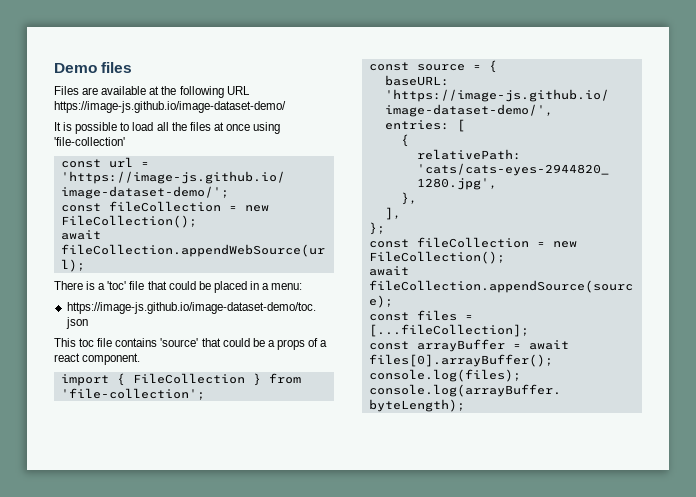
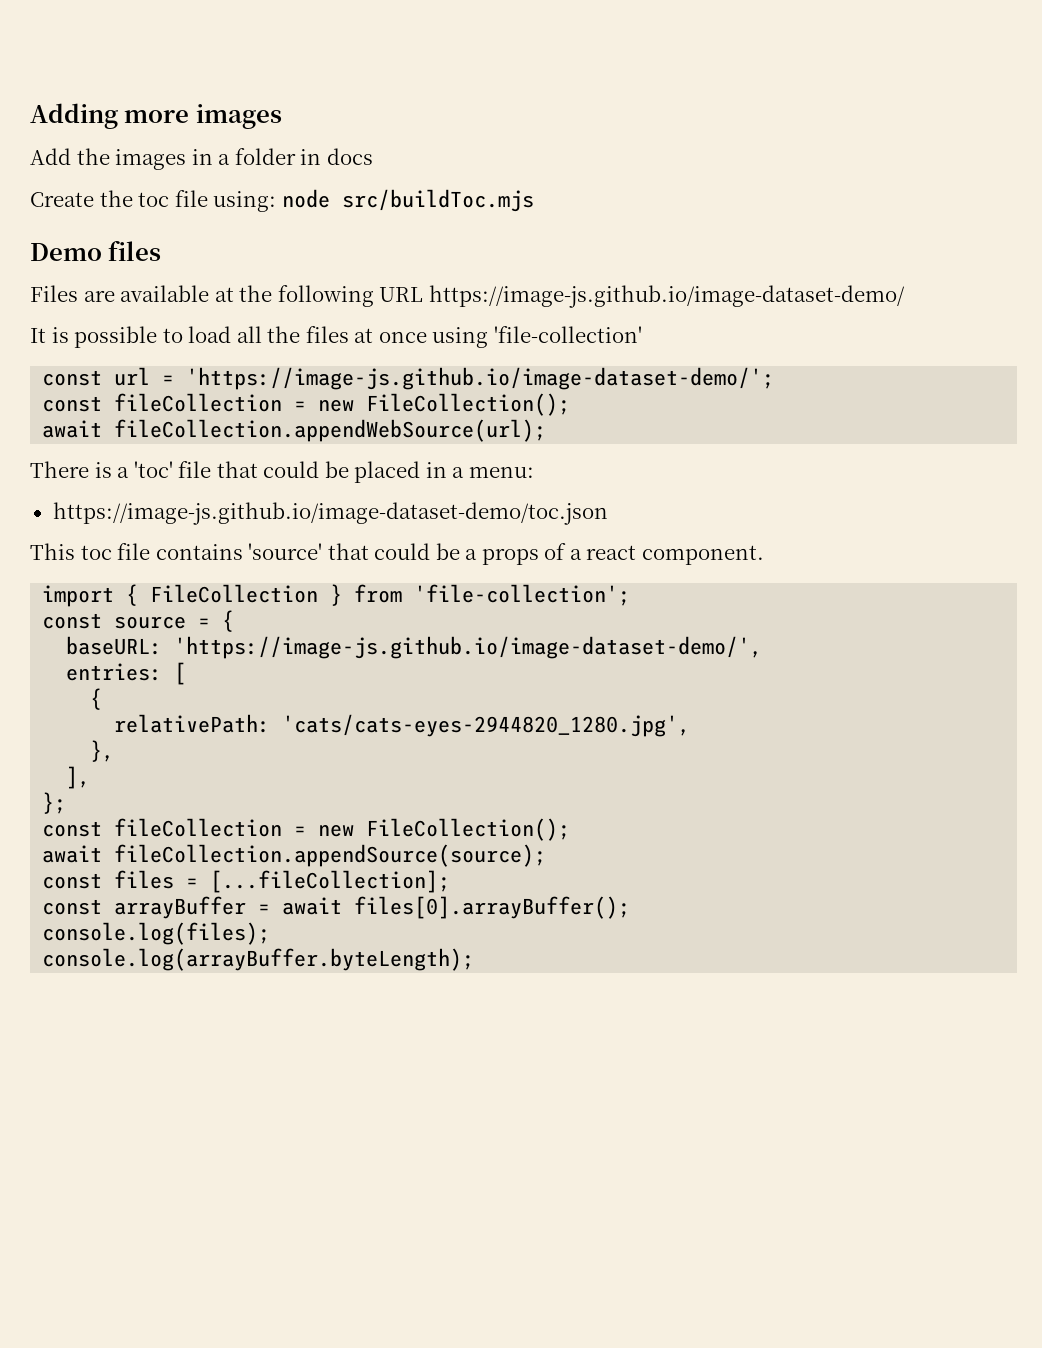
+ Adding more images
+ Add the images in a folder in docs
+ Create the toc file using: node src/buildToc.mjs

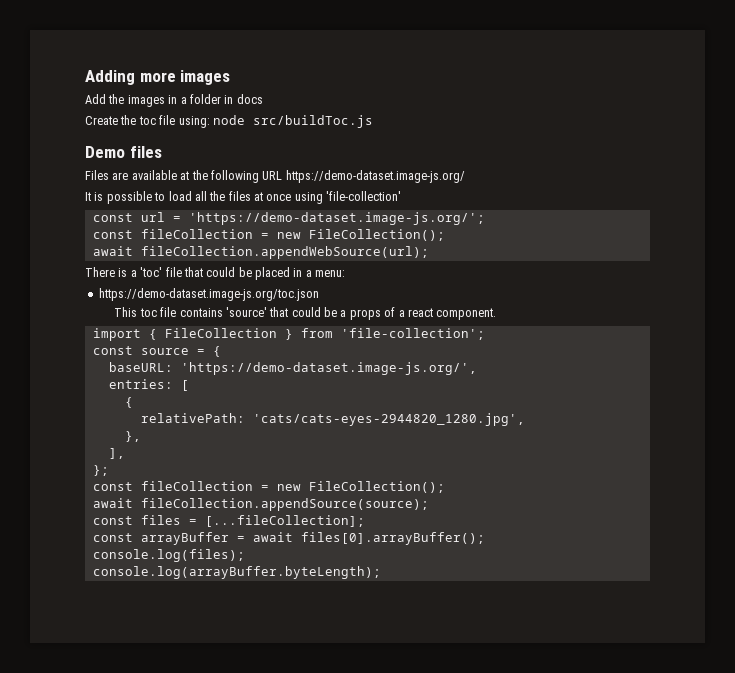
- Create the toc file using: node src/buildToc.mjs
+ Create the toc file using: node src/buildToc.js
- Files are available at the following URL https://image-js.github.io/image-dataset-demo/
+ Files are available at the following URL https://demo-dataset.image-js.org/
- const url = 'https://image-js.github.io/image-dataset-demo/';
+ const url = 'https://demo-dataset.image-js.org/';
- https://image-js.github.io/image-dataset-demo/toc.json
+ https://demo-dataset.image-js.org/toc.json
- baseURL: 'https://image-js.github.io/image-dataset-demo/',
+ baseURL: 'https://demo-dataset.image-js.org/',

